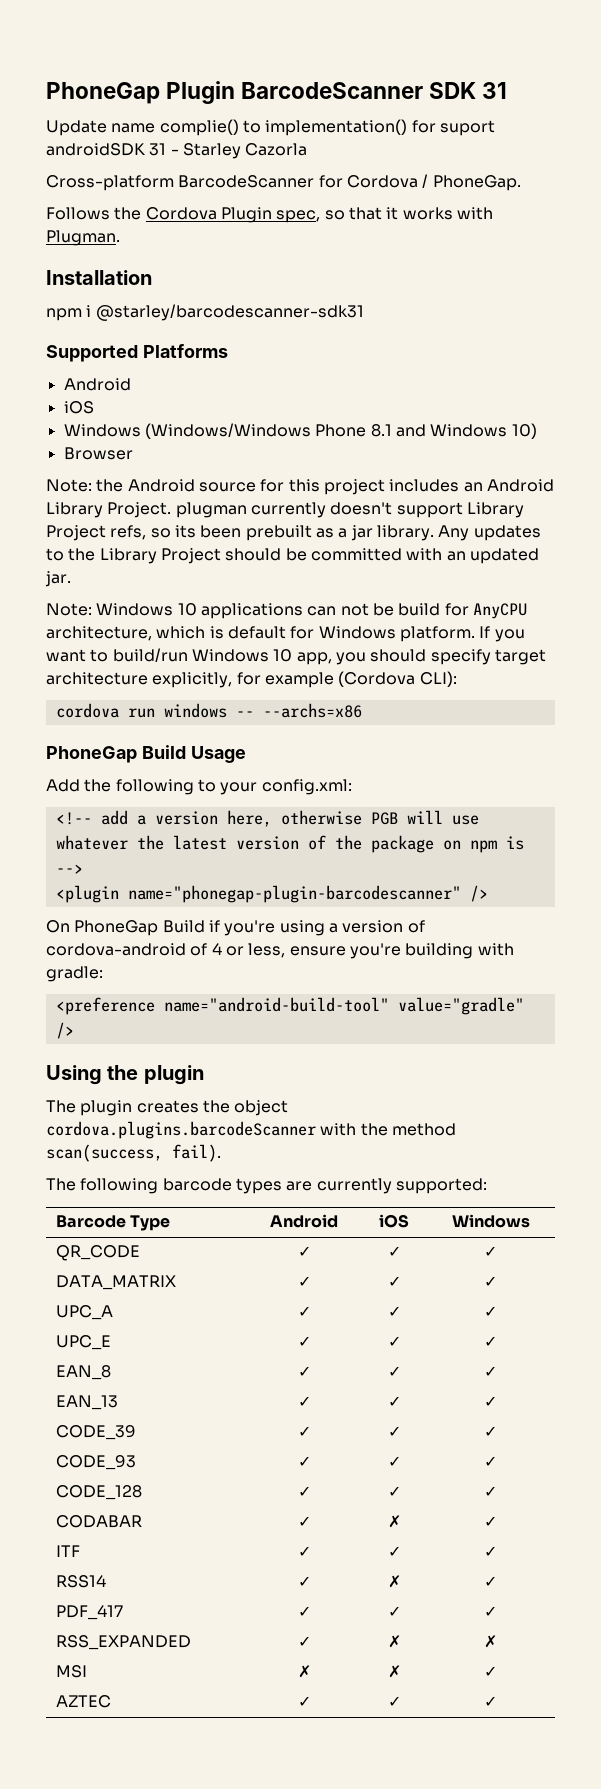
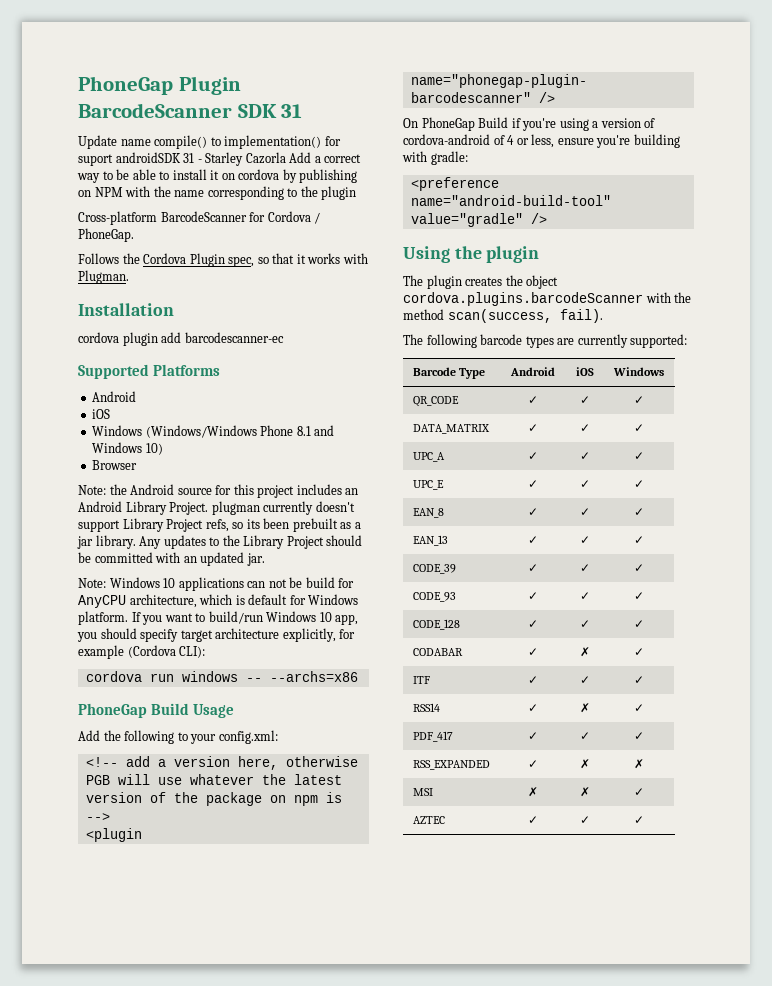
- Update name complie() to implementation() for suport androidSDK 31 - Starley Cazorla
+ Update name compile() to implementation() for suport androidSDK 31 - Starley Cazorla Add a correct way to be able to install it on cordova by publishing on NPM with the name corresponding to the plugin
- npm i @starley/barcodescanner-sdk31
+ cordova plugin add barcodescanner-ec

